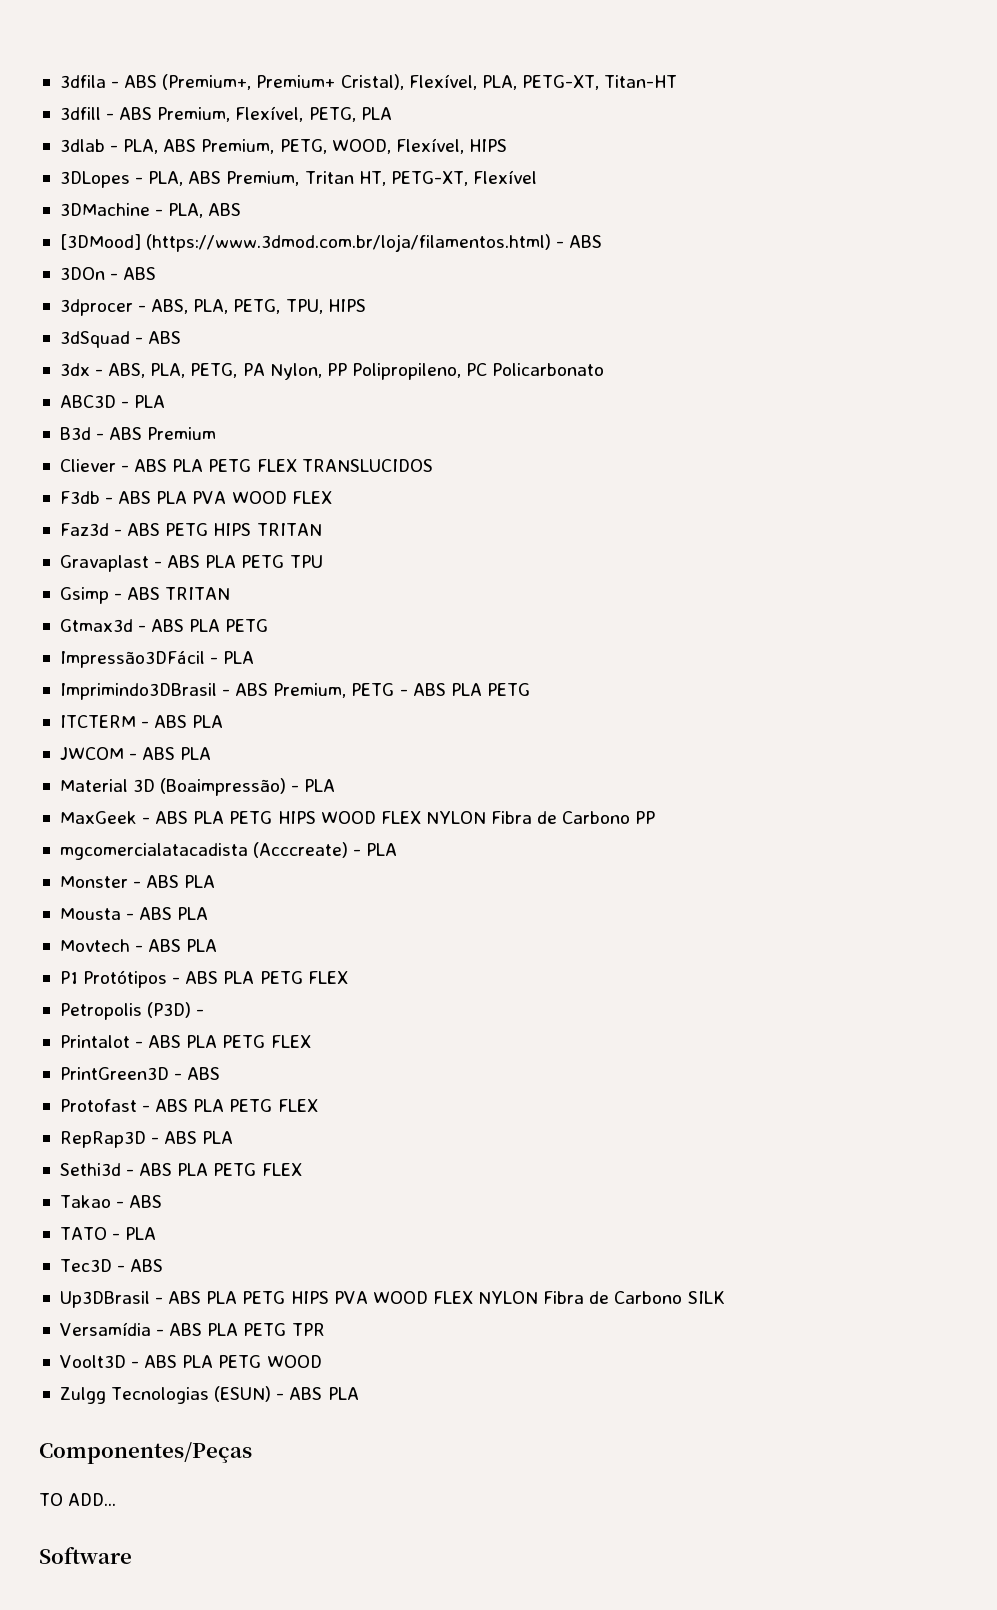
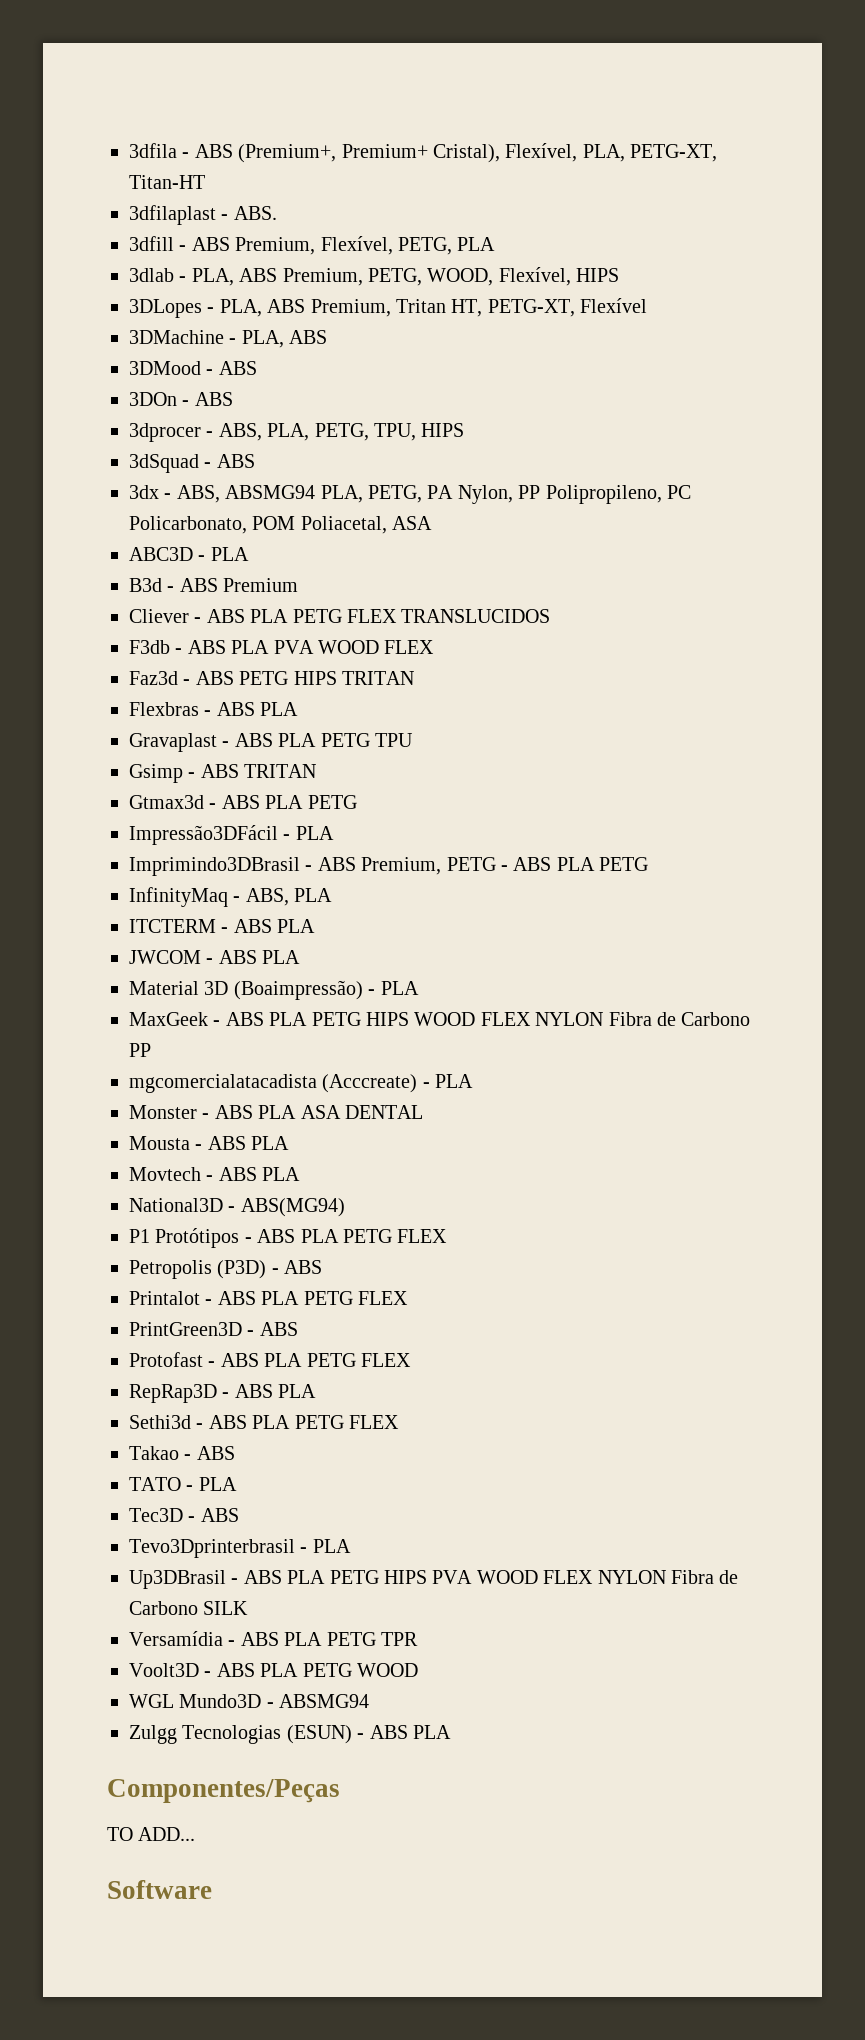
+ 3dfilaplast - ABS.
- [3DMood] (https://www.3dmod.com.br/loja/filamentos.html) - ABS
+ 3DMood - ABS
- 3dx - ABS, PLA, PETG, PA Nylon, PP Polipropileno, PC Policarbonato
+ 3dx - ABS, ABSMG94 PLA, PETG, PA Nylon, PP Polipropileno, PC Policarbonato, POM Poliacetal, ASA
+ Flexbras - ABS PLA
+ InfinityMaq - ABS, PLA
- Monster - ABS PLA
+ Monster - ABS PLA ASA DENTAL
+ National3D - ABS(MG94)
- Petropolis (P3D) -
+ Petropolis (P3D) - ABS
+ Tevo3Dprinterbrasil - PLA
+ WGL Mundo3D - ABSMG94

